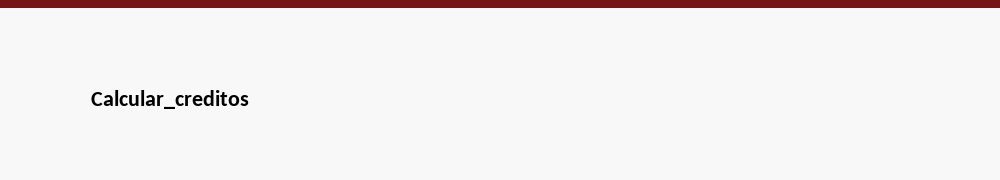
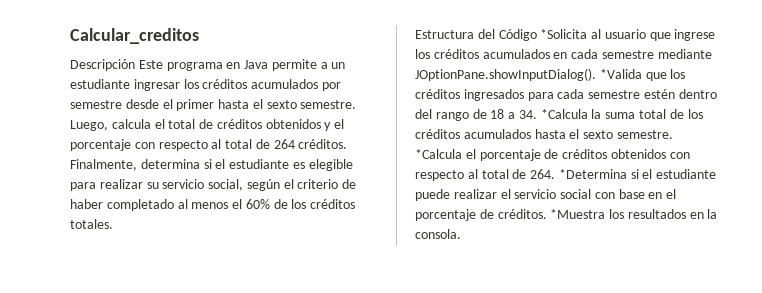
+ Descripción Este programa en Java permite a un estudiante ingresar los créditos acumulados por semestre desde el primer hasta el sexto semestre. Luego, calcula el total de créditos obtenidos y el porcentaje con respecto al total de 264 créditos. Finalmente, determina si el estudiante es elegible para realizar su servicio social, según el criterio de haber completado al menos el 60% de los créditos totales.
+ Estructura del Código *Solicita al usuario que ingrese los créditos acumulados en cada semestre mediante JOptionPane.showInputDialog(). *Valida que los créditos ingresados para cada semestre estén dentro del rango de 18 a 34. *Calcula la suma total de los créditos acumulados hasta el sexto semestre. *Calcula el porcentaje de créditos obtenidos con respecto al total de 264. *Determina si el estudiante puede realizar el servicio social con base en el porcentaje de créditos. *Muestra los resultados en la consola.

